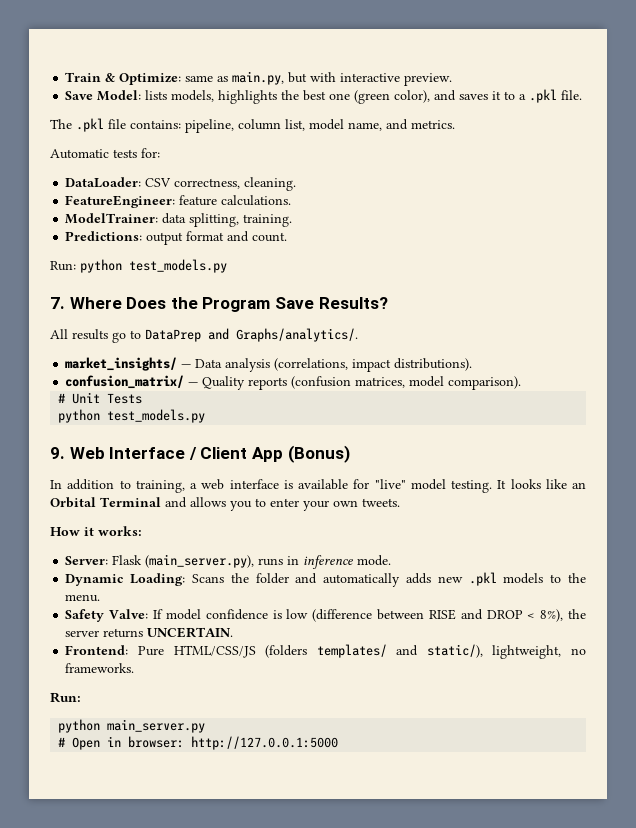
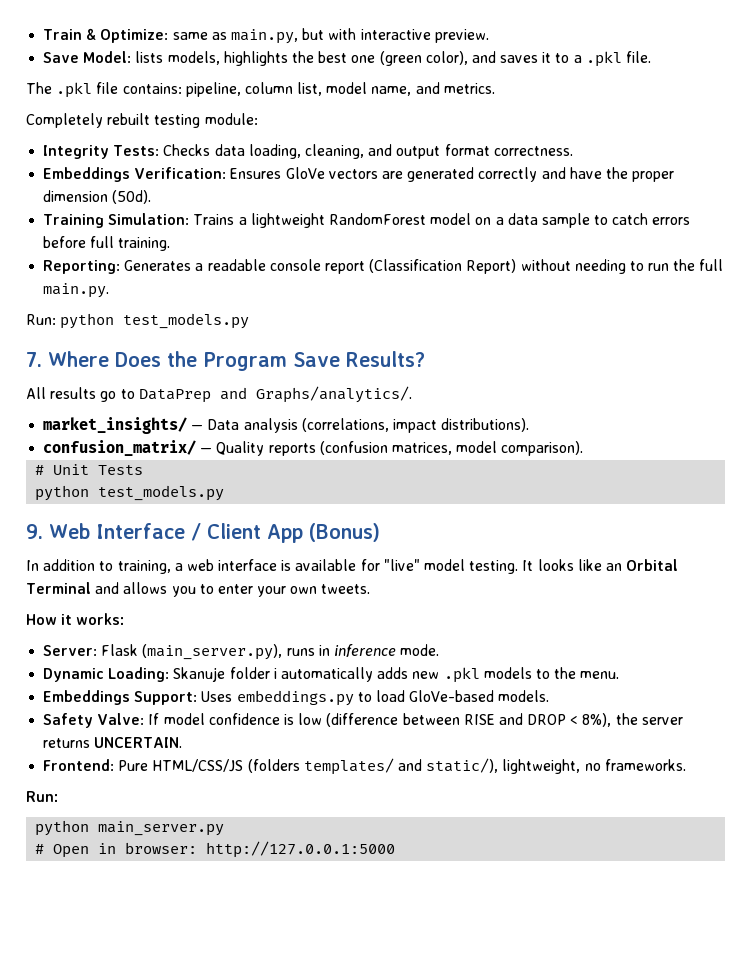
- Automatic tests for:
- DataLoader: CSV correctness, cleaning.
- FeatureEngineer: feature calculations.
- ModelTrainer: data splitting, training.
- Predictions: output format and count.
+ Completely rebuilt testing module:
+ Integrity Tests: Checks data loading, cleaning, and output format correctness.
+ Embeddings Verification: Ensures GloVe vectors are generated correctly and have the proper dimension (50d).
+ Training Simulation: Trains a lightweight RandomForest model on a data sample to catch errors before full training.
+ Reporting: Generates a readable console report (Classification Report) without needing to run the full main.py.
- Dynamic Loading: Scans the folder and automatically adds new .pkl models to the menu.
+ Dynamic Loading: Skanuje folder i automatically adds new .pkl models to the menu.
+ Embeddings Support: Uses embeddings.py to load GloVe-based models.

